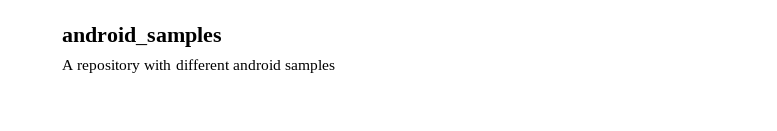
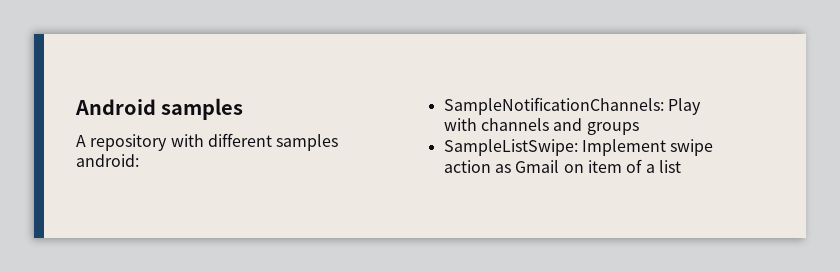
- android_samples
+ Android samples
- A repository with different android samples
+ A repository with different samples android:
+ SampleNotificationChannels: Play with channels and groups
+ SampleListSwipe: Implement swipe action as Gmail on item of a list

